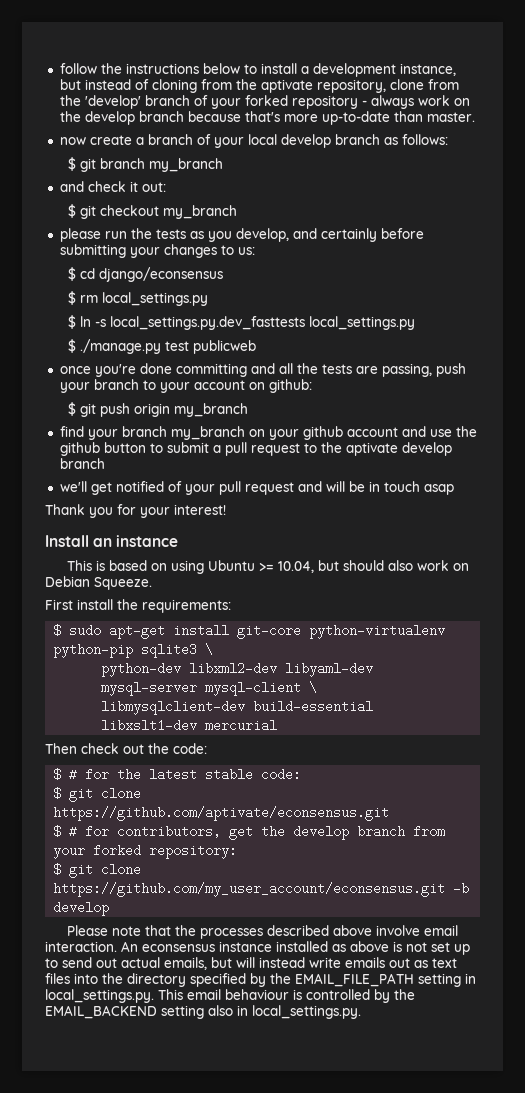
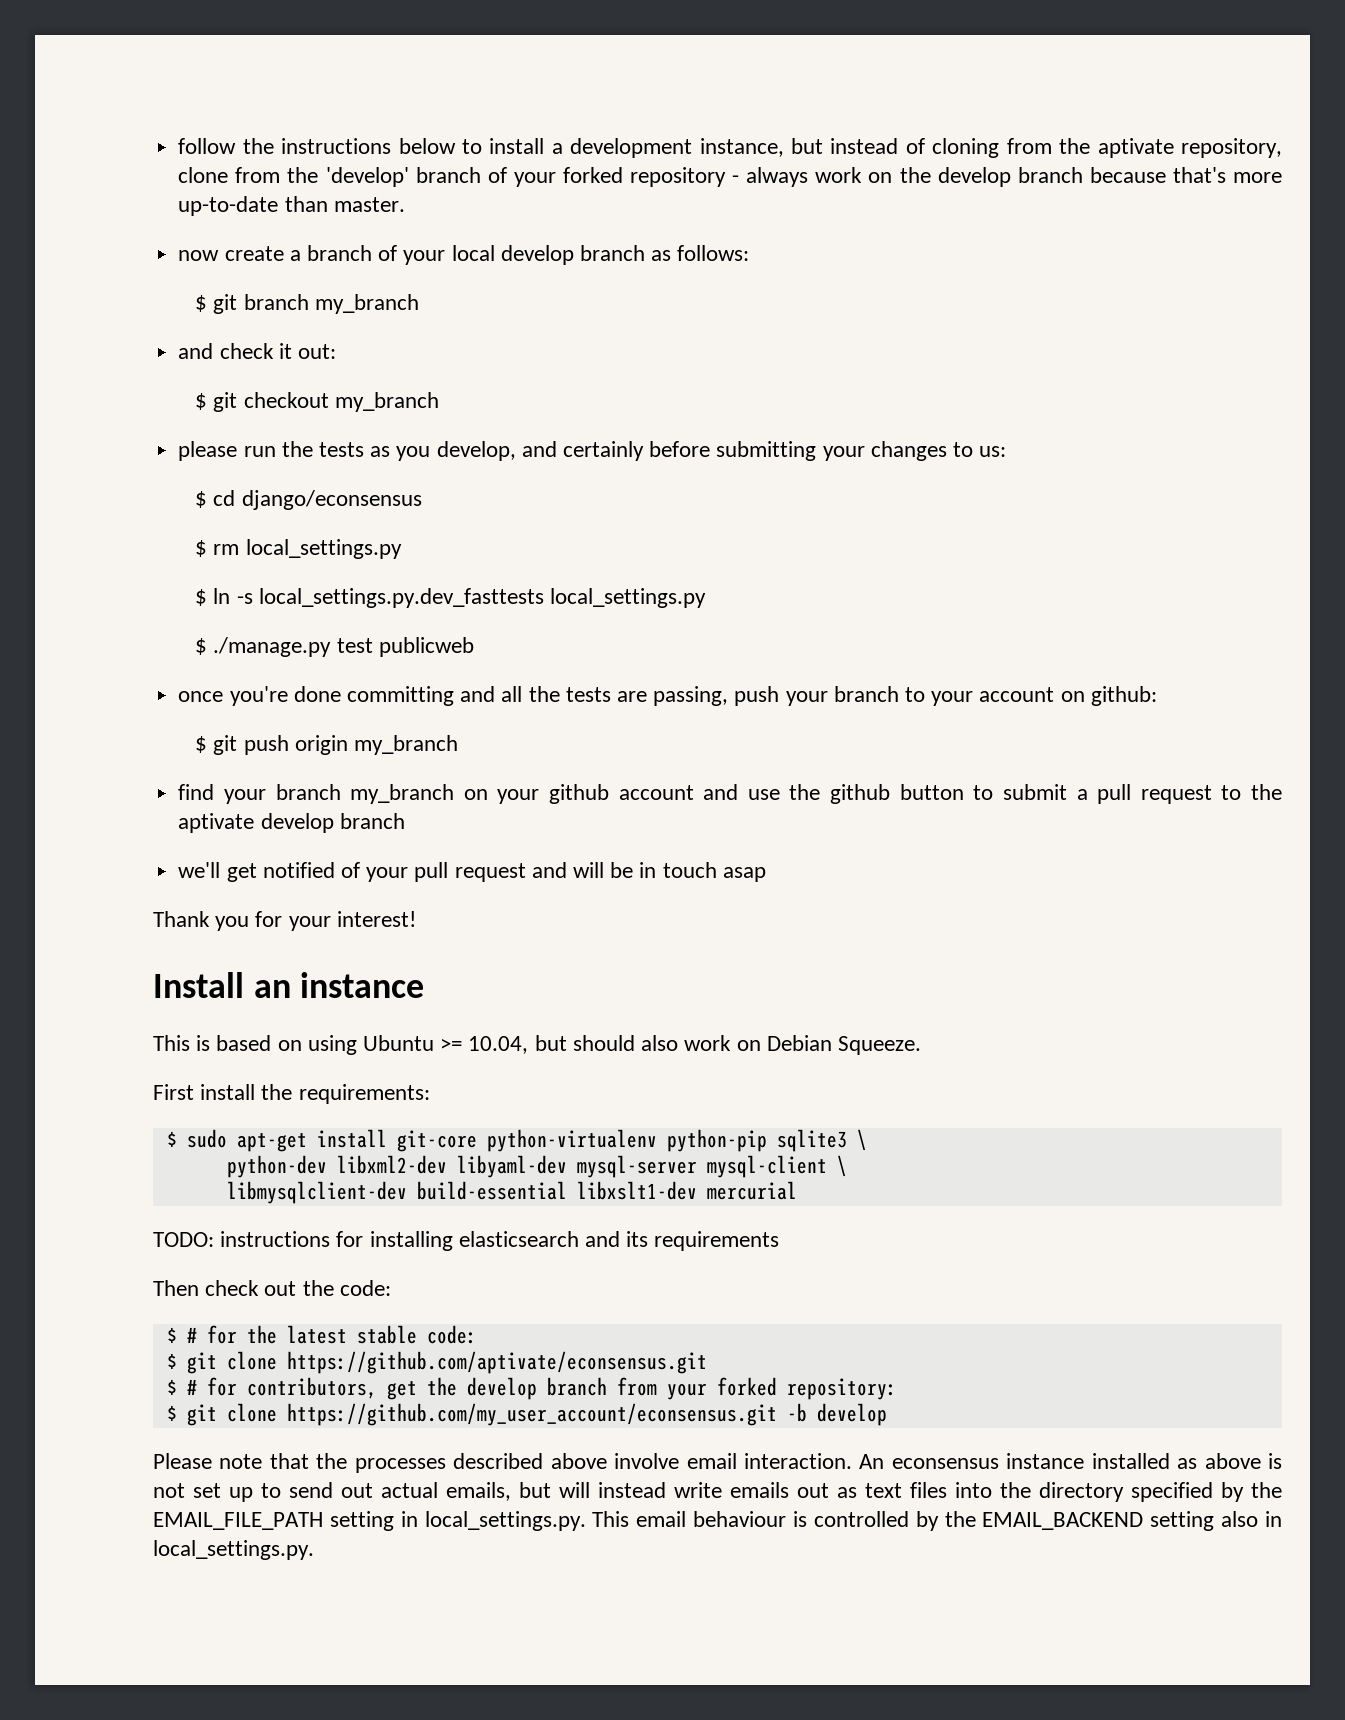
+ TODO: instructions for installing elasticsearch and its requirements

